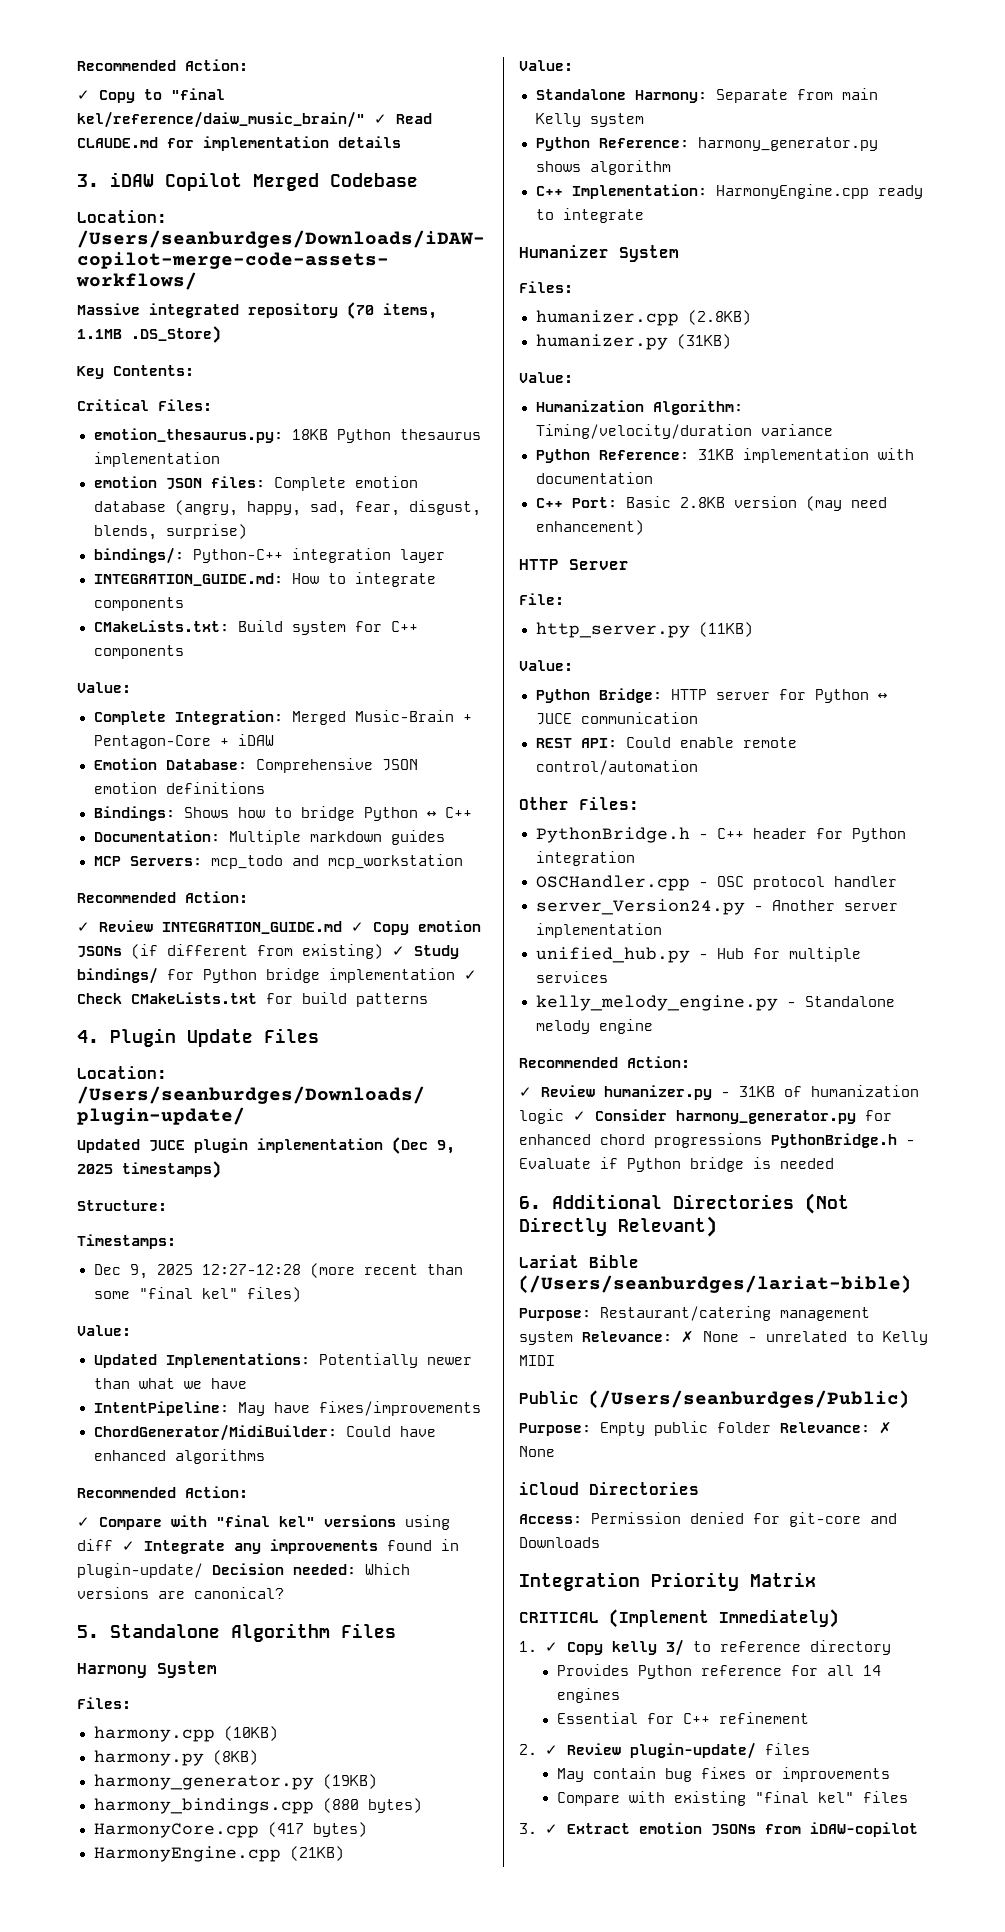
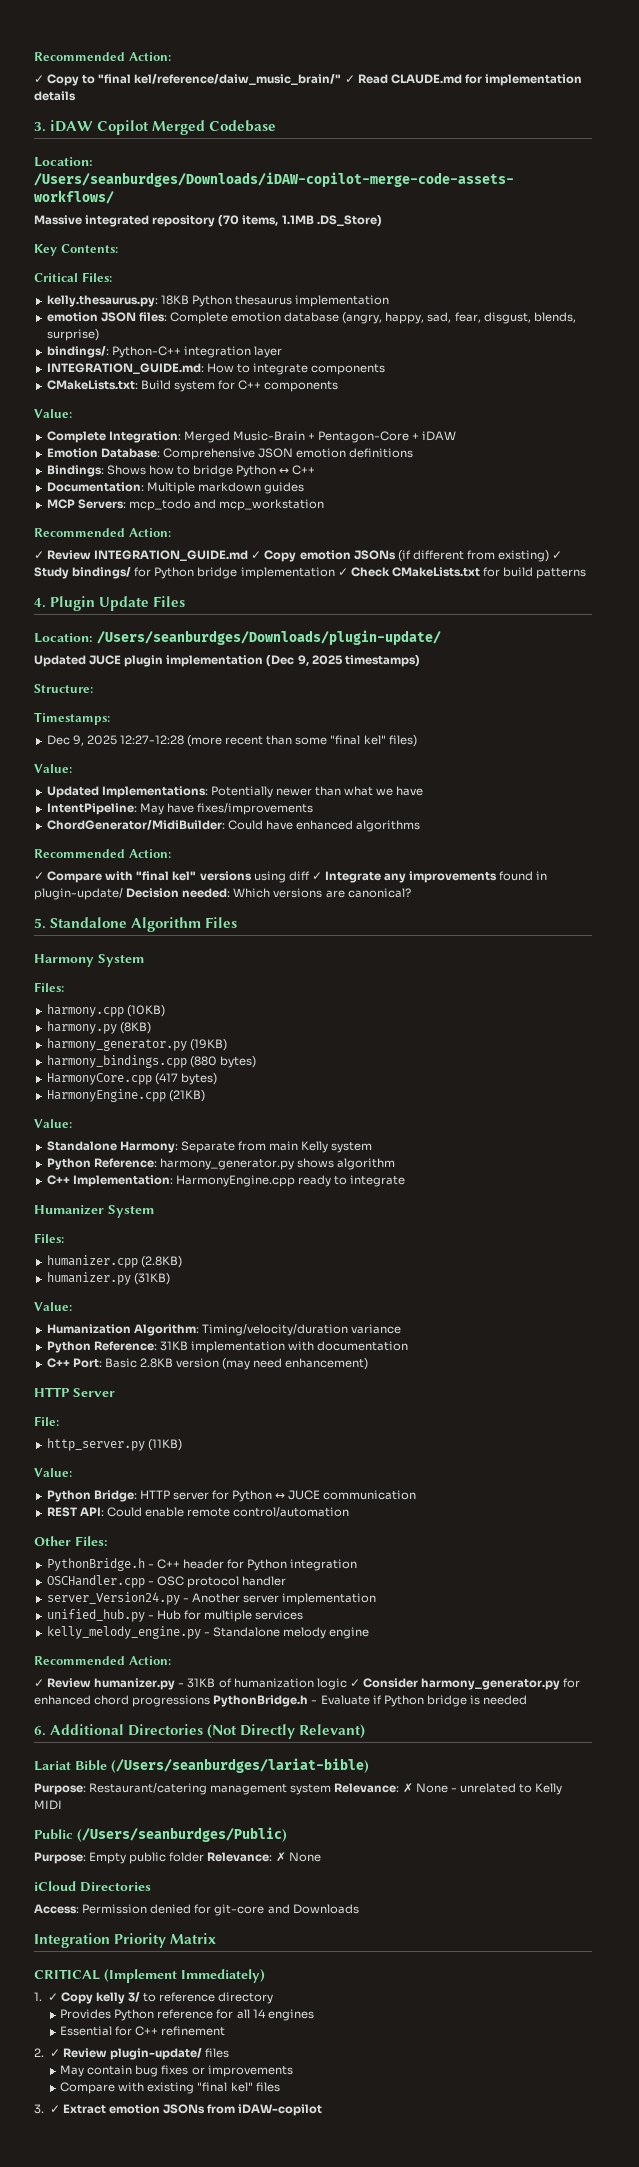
- emotion_thesaurus.py: 18KB Python thesaurus implementation
+ kelly.thesaurus.py: 18KB Python thesaurus implementation

